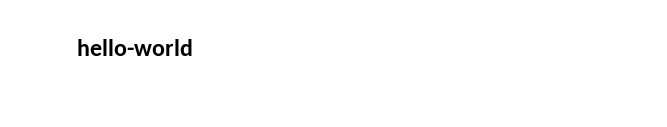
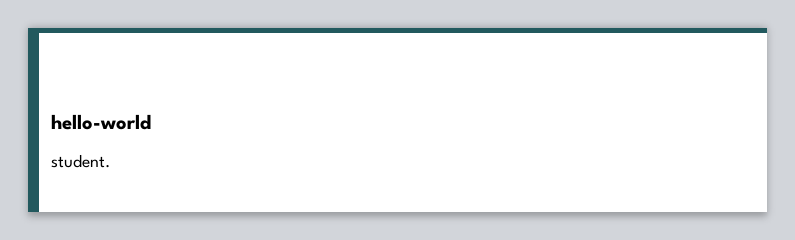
+ student.

